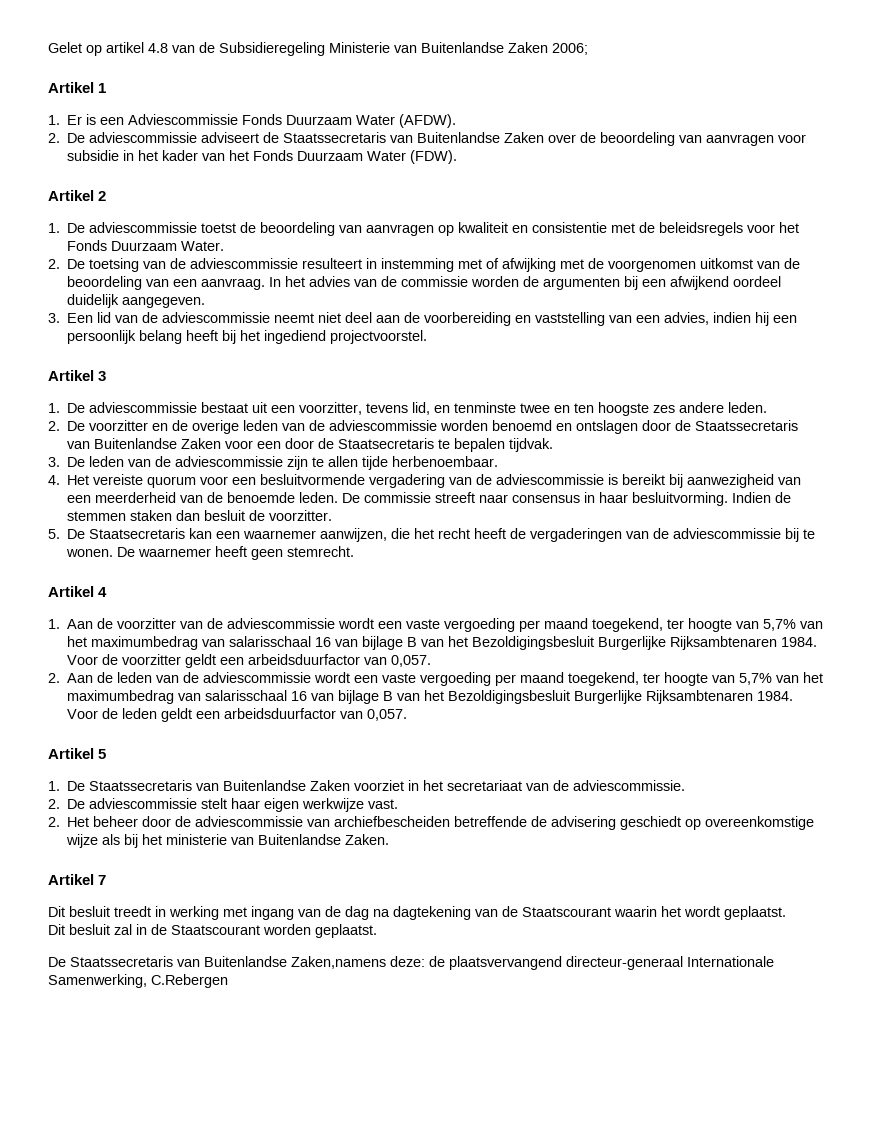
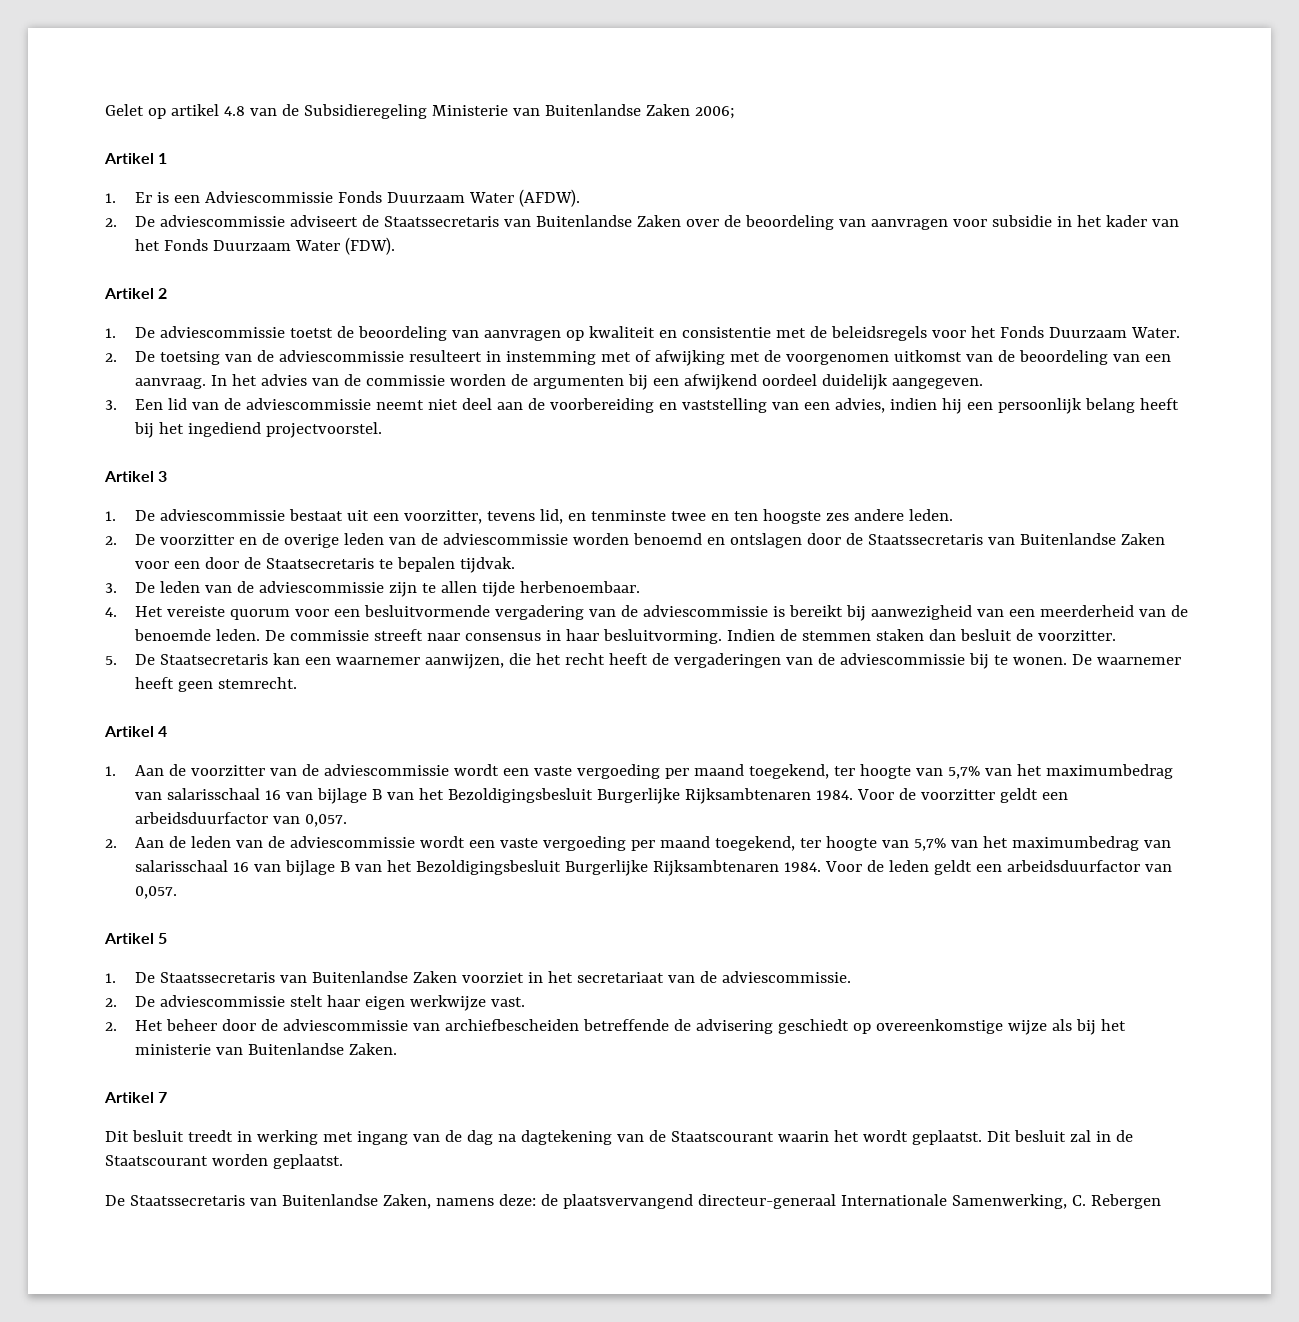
- Dit besluit treedt in werking met ingang van de dag na dagtekening van de Staatscourant waarin het wordt geplaatst.
- Dit besluit zal in de Staatscourant worden geplaatst.
+ Dit besluit treedt in werking met ingang van de dag na dagtekening van de Staatscourant waarin het wordt geplaatst. Dit besluit zal in de Staatscourant worden geplaatst.
- De Staatssecretaris van Buitenlandse Zaken,namens deze: de plaatsvervangend directeur-generaal Internationale Samenwerking, C.Rebergen
+ De Staatssecretaris van Buitenlandse Zaken, namens deze: de plaatsvervangend directeur-generaal Internationale Samenwerking, C. Rebergen

